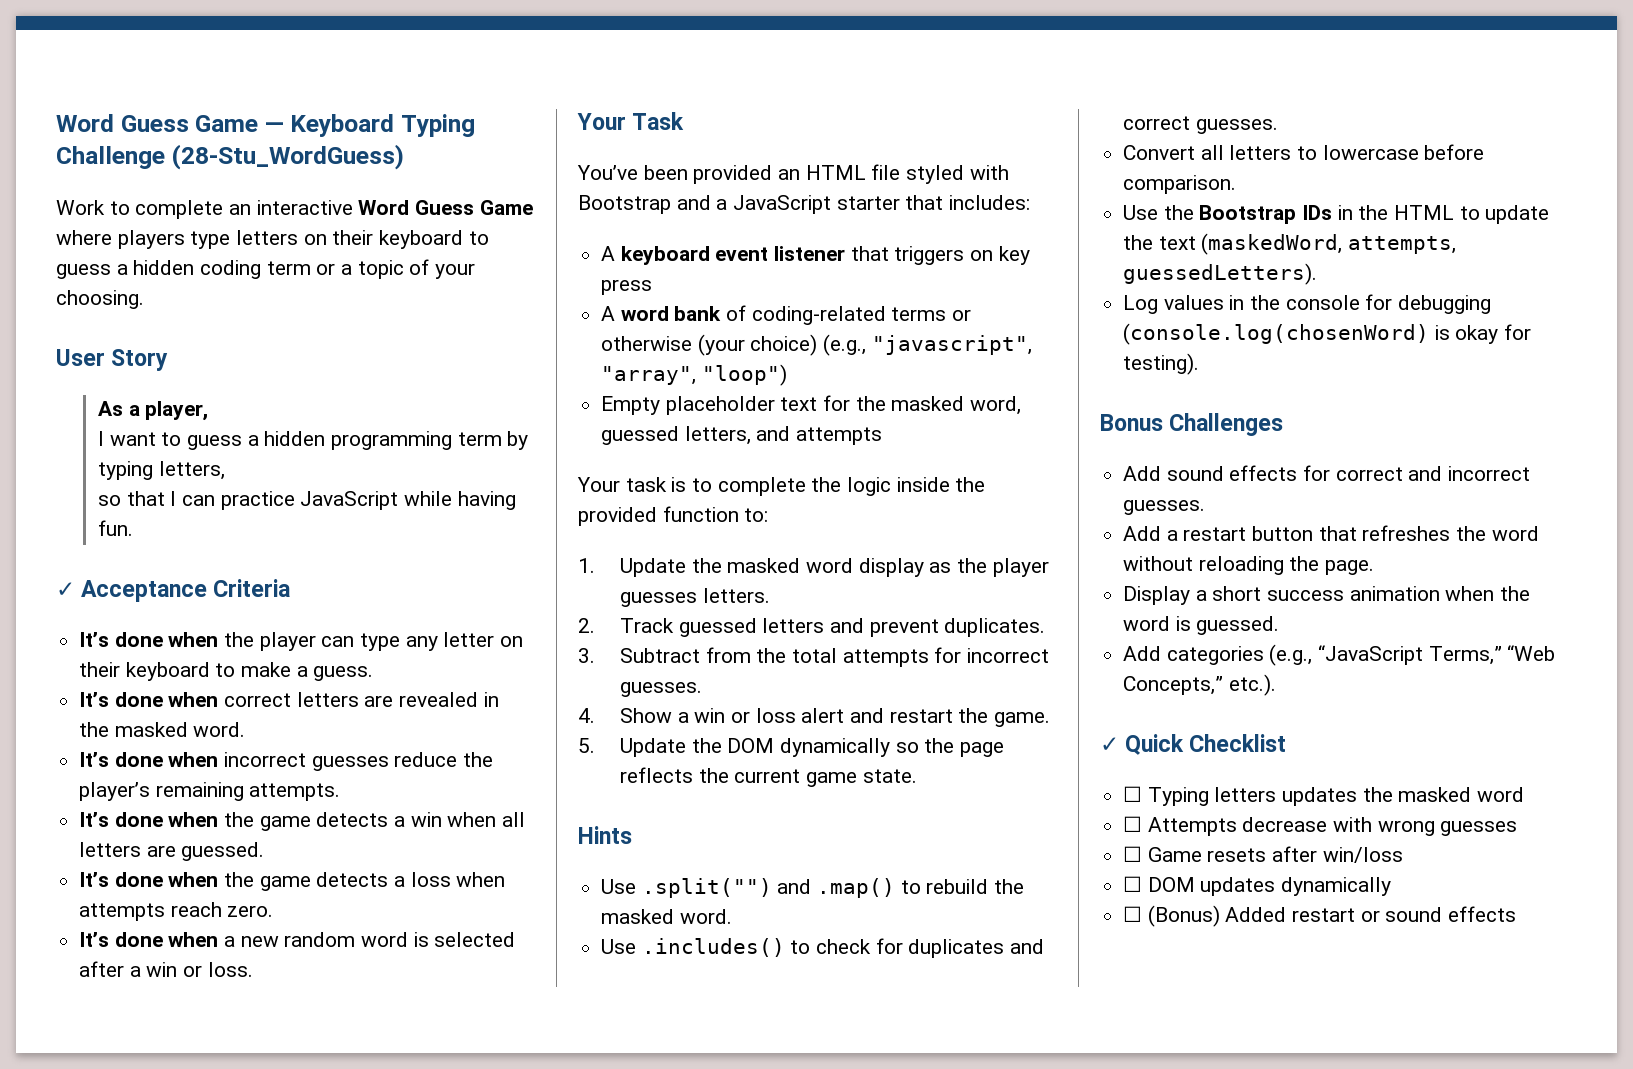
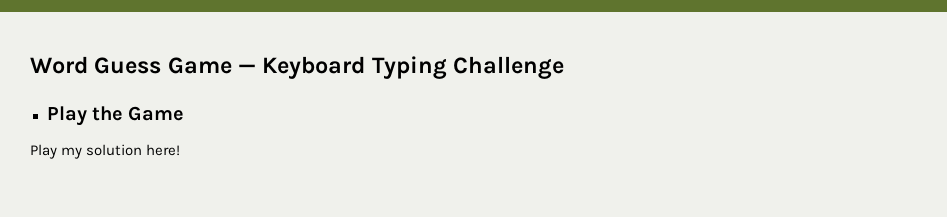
- Word Guess Game — Keyboard Typing Challenge (28-Stu_WordGuess)
- Work to complete an interactive Word Guess Game where players type letters on their keyboard to guess a hidden coding term or a topic of your choosing.
- User Story
- As a player,
- I want to guess a hidden programming term by typing letters,
- so that I can practice JavaScript while having fun.
- ✓ Acceptance Criteria
- It’s done when the player can type any letter on their keyboard to make a guess.
- It’s done when correct letters are revealed in the masked word.
- It’s done when incorrect guesses reduce the player’s remaining attempts.
- It’s done when the game detects a win when all letters are guessed.
- It’s done when the game detects a loss when attempts reach zero.
- It’s done when a new random word is selected after a win or loss.
- Your Task
- You’ve been provided an HTML file styled with Bootstrap and a JavaScript starter that includes:
- A keyboard event listener that triggers on key press
- A word bank of coding-related terms or otherwise (your choice) (e.g., "javascript", "array", "loop")
- Empty placeholder text for the masked word, guessed letters, and attempts
- Your task is to complete the logic inside the provided function to:
- 1. Update the masked word display as the player guesses letters.
- 2. Track guessed letters and prevent duplicates.
- 3. Subtract from the total attempts for incorrect guesses.
- 4. Show a win or loss alert and restart the game.
- 5. Update the DOM dynamically so the page reflects the current game state.
- Hints
- Use .split("") and .map() to rebuild the masked word.
- Use .includes() to check for duplicates and correct guesses.
- Convert all letters to lowercase before comparison.
- Use the Bootstrap IDs in the HTML to update the text (maskedWord, attempts, guessedLetters).
- Log values in the console for debugging (console.log(chosenWord) is okay for testing).
- Bonus Challenges
- Add sound effects for correct and incorrect guesses.
- Add a restart button that refreshes the word without reloading the page.
- Display a short success animation when the word is guessed.
- Add categories (e.g., “JavaScript Terms,” “Web Concepts,” etc.).
- ✓ Quick Checklist
- ☐ Typing letters updates the masked word
- ☐ Attempts decrease with wrong guesses
- ☐ Game resets after win/loss
- ☐ DOM updates dynamically
- ☐ (Bonus) Added restart or sound effects
+ Word Guess Game — Keyboard Typing Challenge
+ Play the Game
+ Play my solution here!

